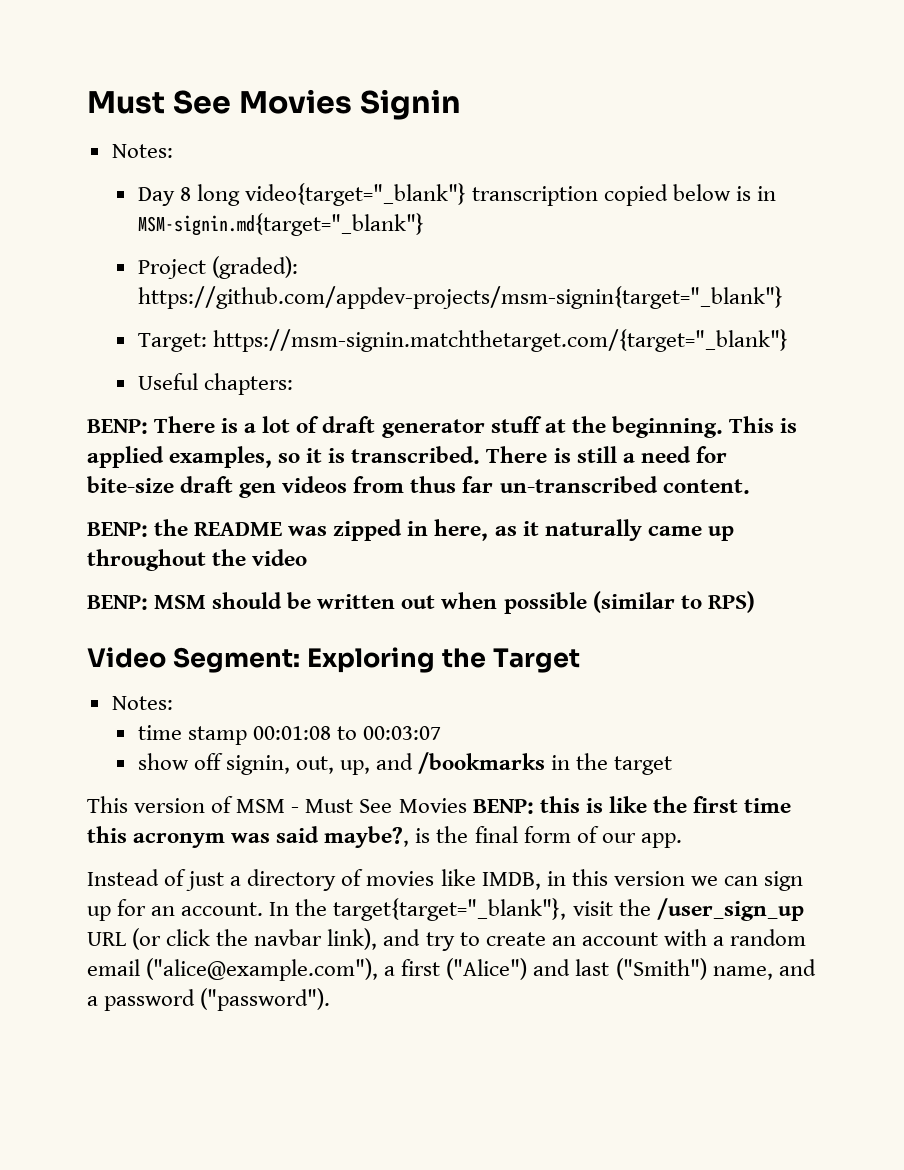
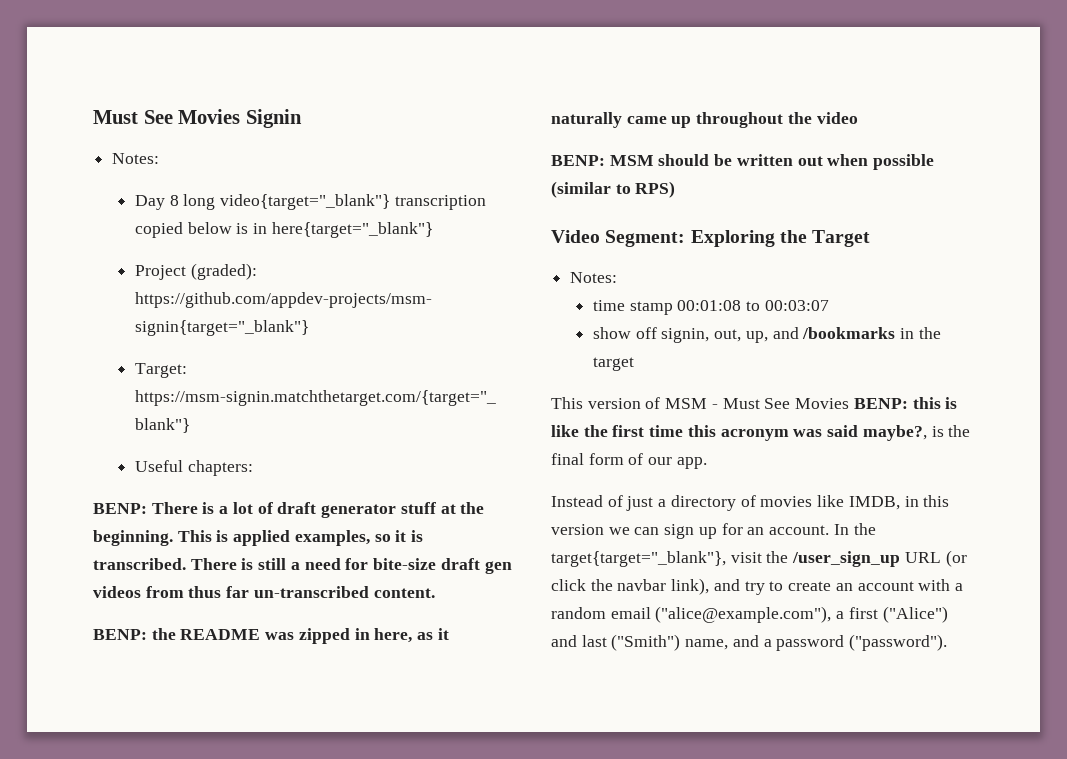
- Day 8 long video{target="_blank"} transcription copied below is in MSM-signin.md{target="_blank"}
+ Day 8 long video{target="_blank"} transcription copied below is in here{target="_blank"}

